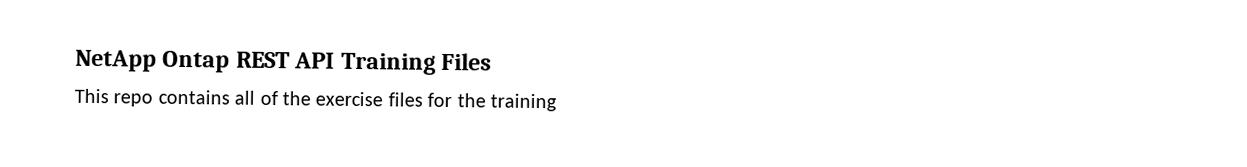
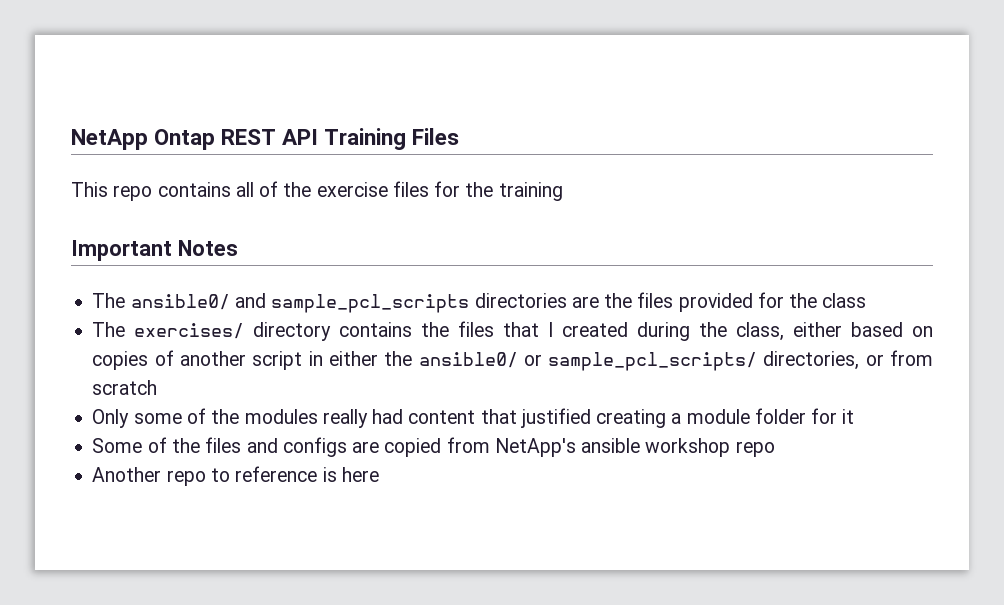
+ Important Notes
+ The ansible0/ and sample_pcl_scripts directories are the files provided for the class
+ The exercises/ directory contains the files that I created during the class, either based on copies of another script in either the ansible0/ or sample_pcl_scripts/ directories, or from scratch
+ Only some of the modules really had content that justified creating a module folder for it
+ Some of the files and configs are copied from NetApp's ansible workshop repo
+ Another repo to reference is here

